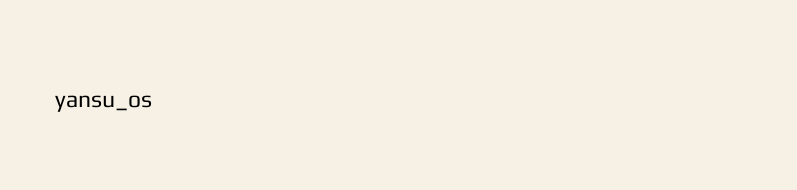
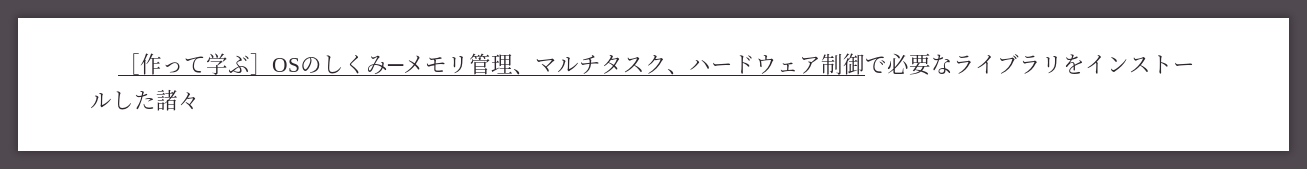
- yansu_os
+ ［作って学ぶ］OSのしくみ─メモリ管理、マルチタスク、ハードウェア制御で必要なライブラリをインストールした諸々

